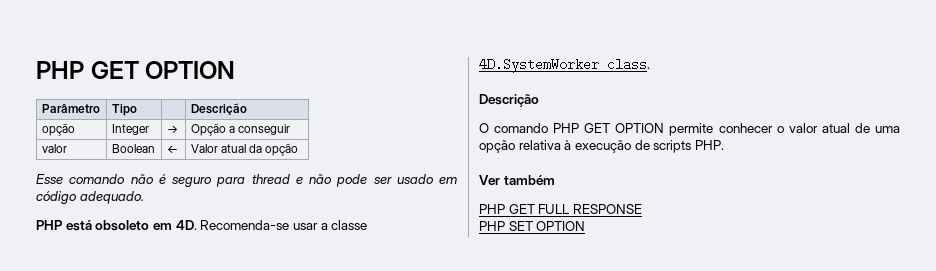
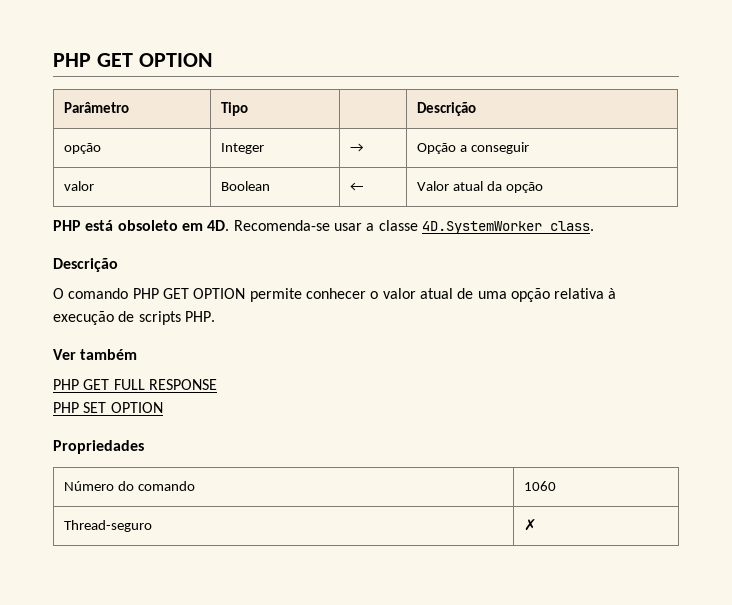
- Esse comando não é seguro para thread e não pode ser usado em código adequado.
+ Propriedades
+ Número do comando | 1060
+ Thread-seguro | ✗

